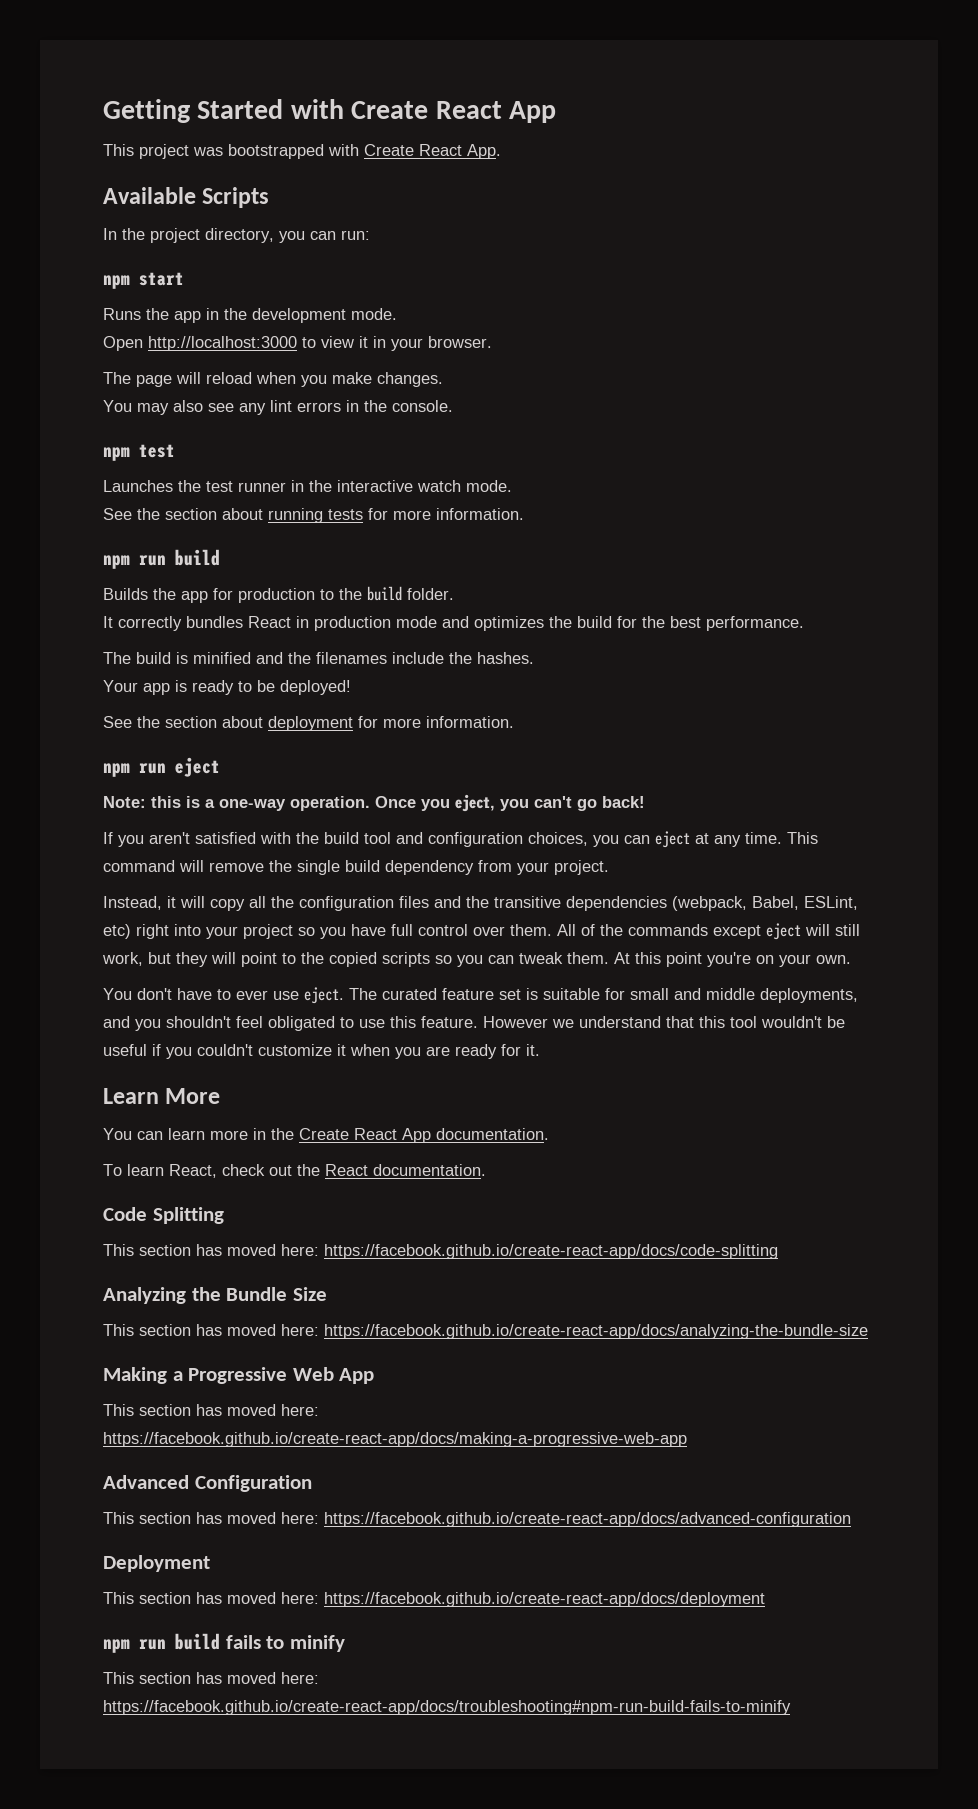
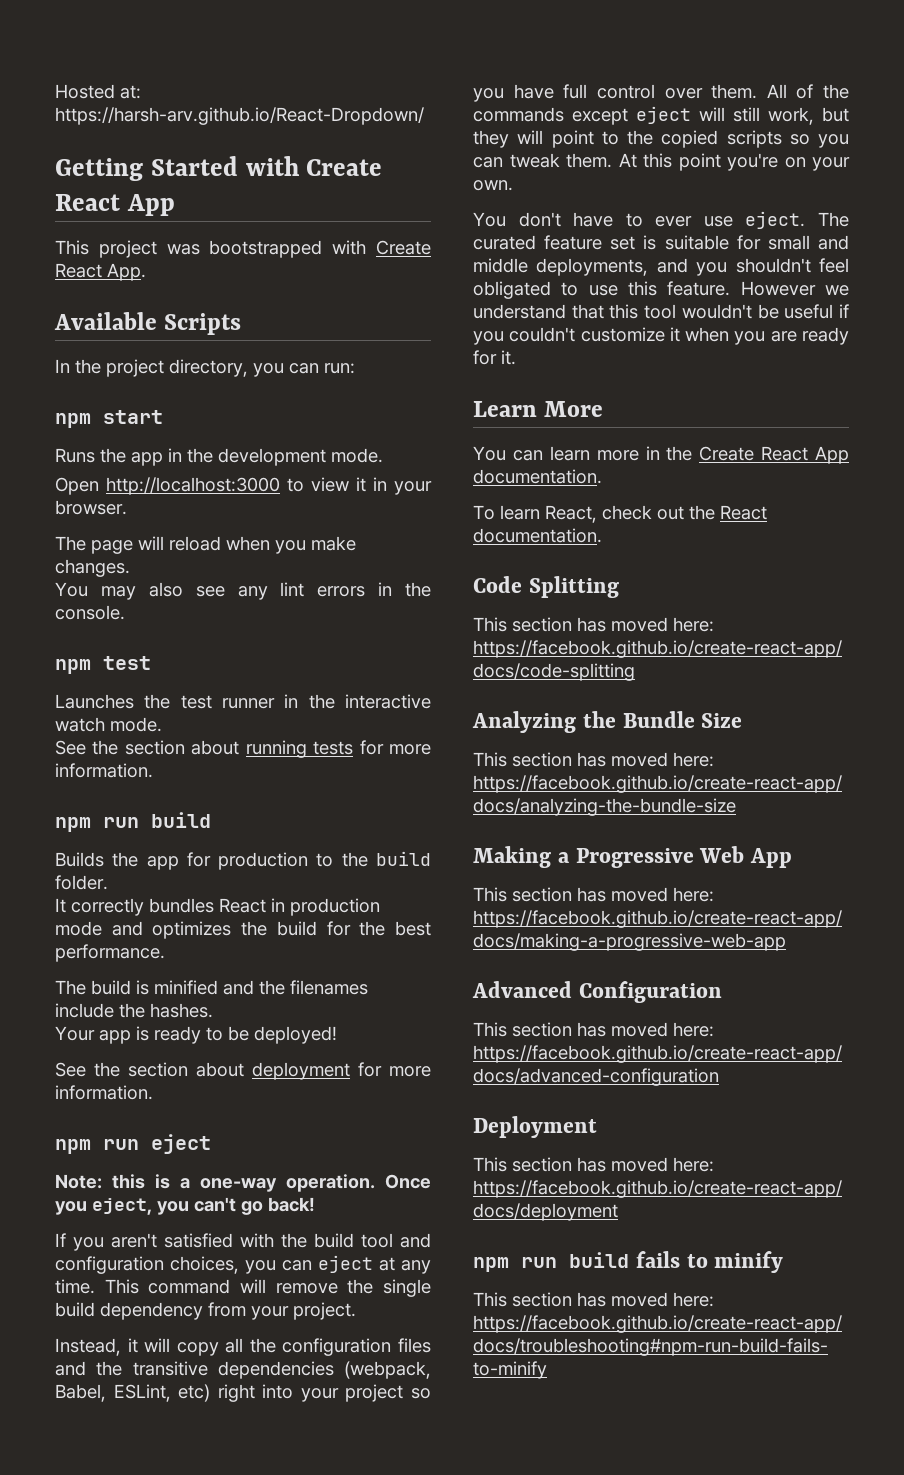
+ Hosted at: https://harsh-arv.github.io/React-Dropdown/

